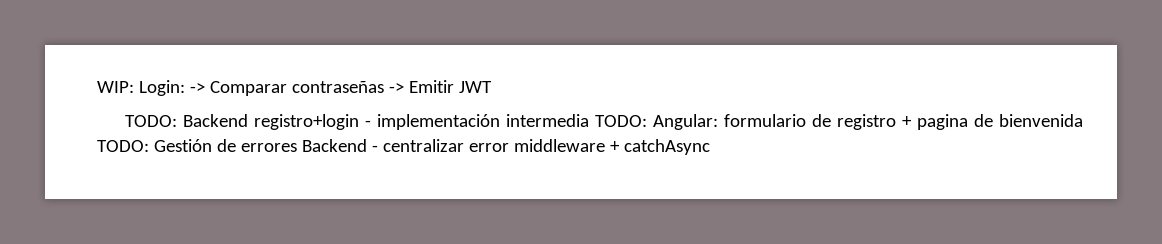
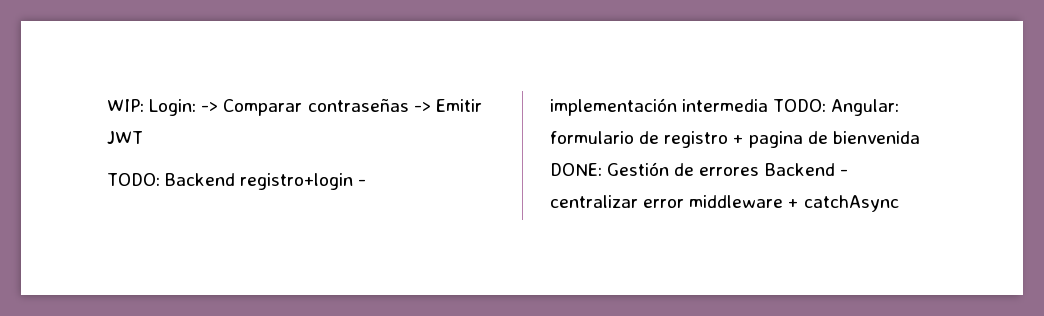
- TODO: Backend registro+login - implementación intermedia TODO: Angular: formulario de registro + pagina de bienvenida TODO: Gestión de errores Backend - centralizar error middleware + catchAsync
+ TODO: Backend registro+login - implementación intermedia TODO: Angular: formulario de registro + pagina de bienvenida DONE: Gestión de errores Backend - centralizar error middleware + catchAsync

